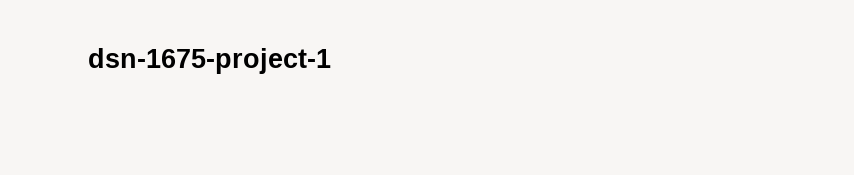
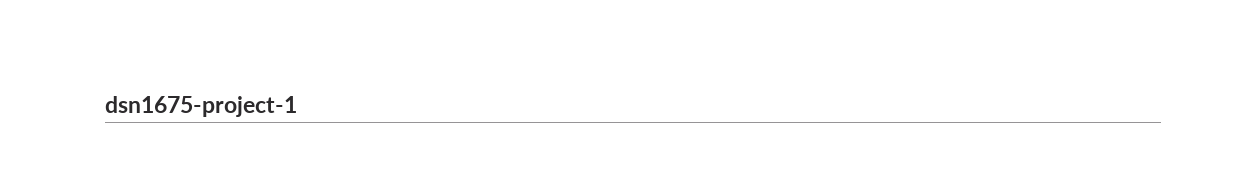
- dsn-1675-project-1
+ dsn1675-project-1

